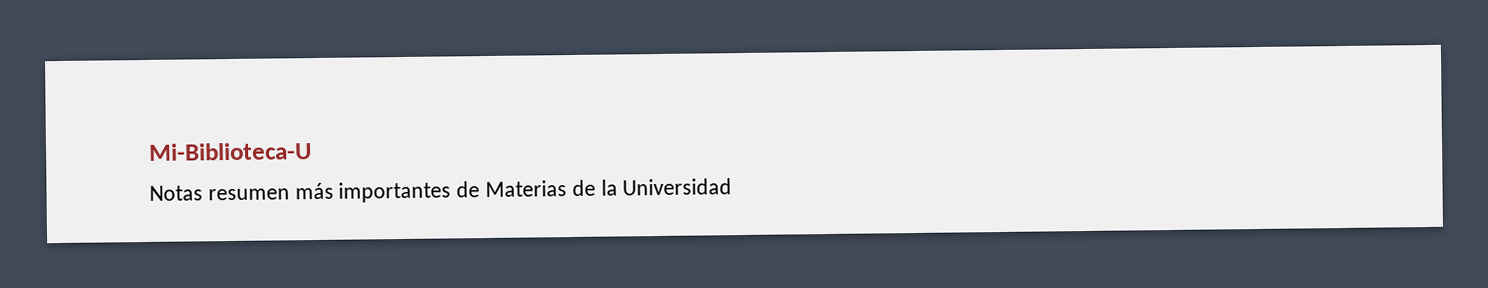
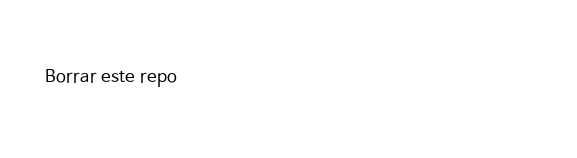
- Mi-Biblioteca-U
- Notas resumen más importantes de Materias de la Universidad
+ Borrar este repo

